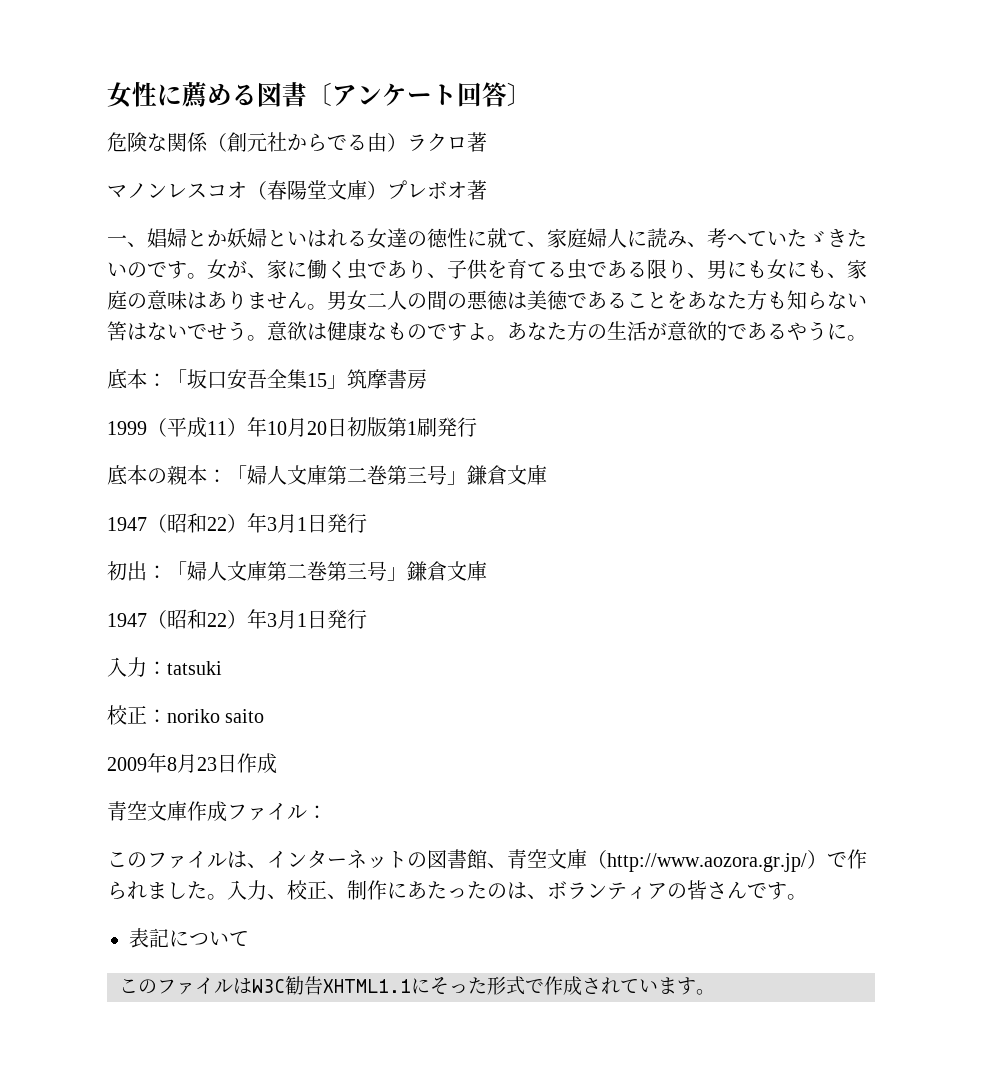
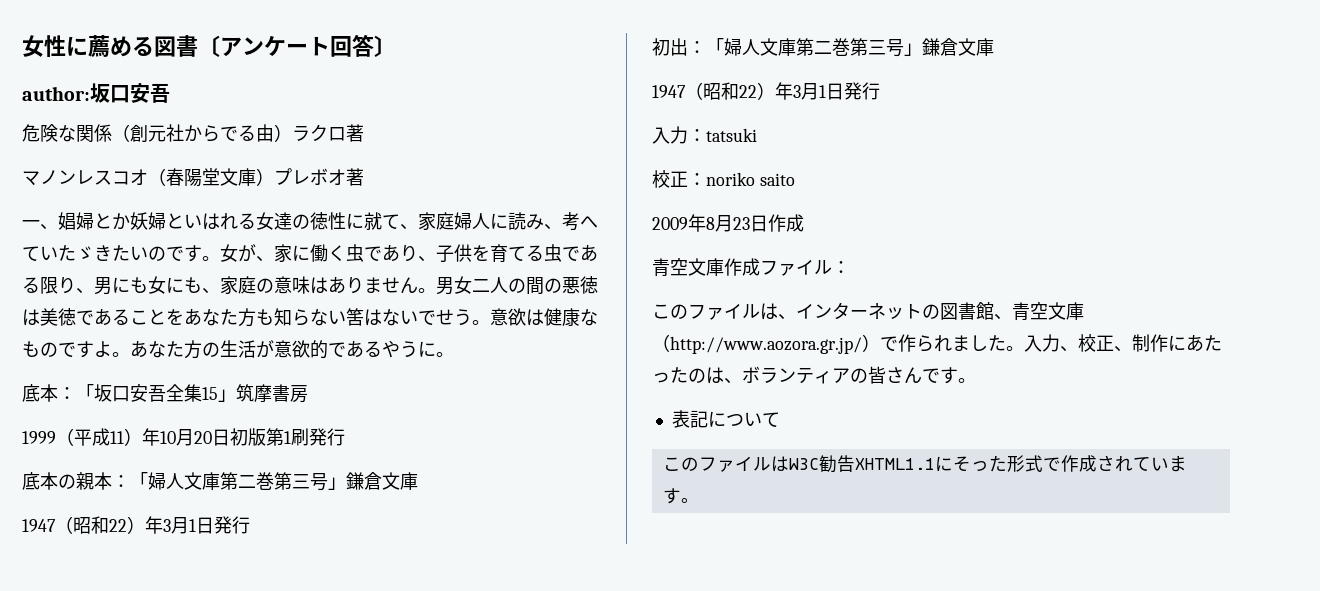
+ author:坂口安吾

